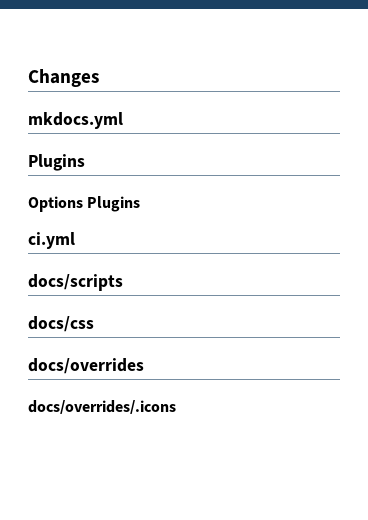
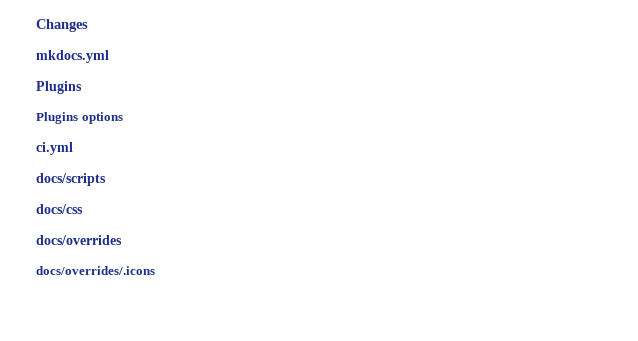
- Options Plugins
+ Plugins options

